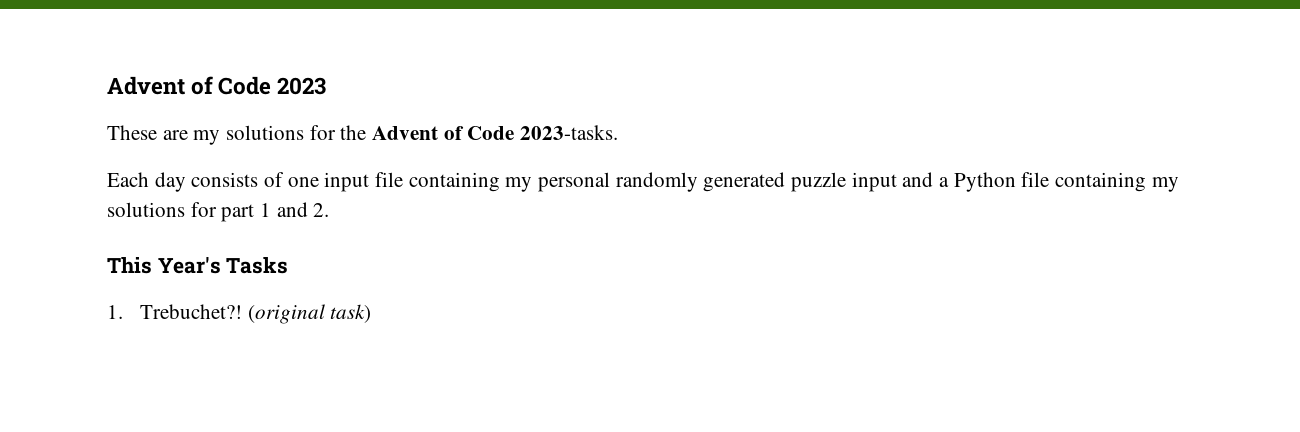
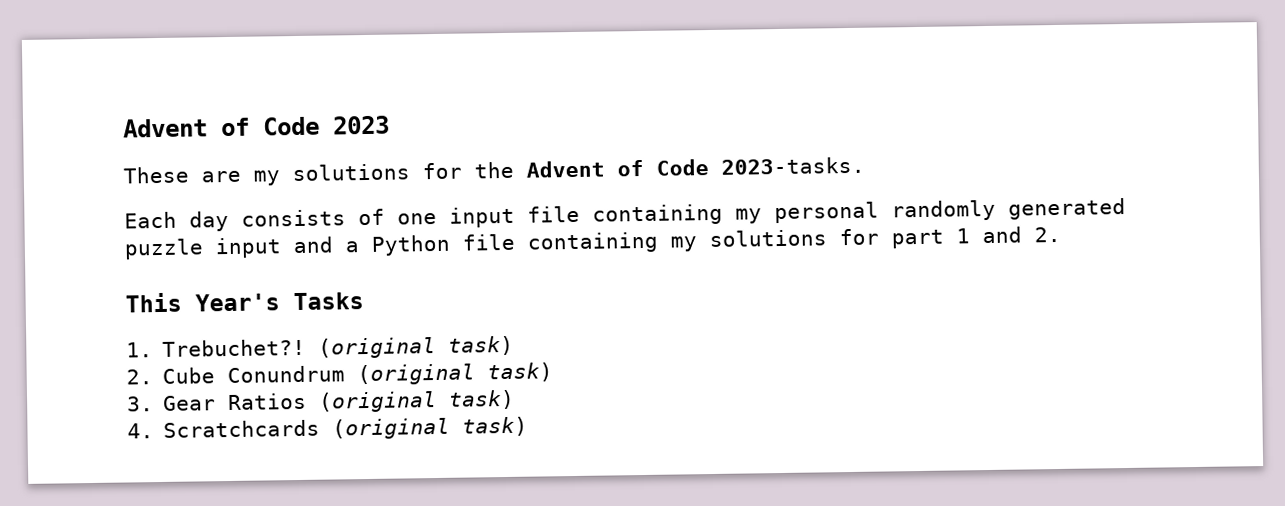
+ 2. Cube Conundrum (original task)
+ 3. Gear Ratios (original task)
+ 4. Scratchcards (original task)

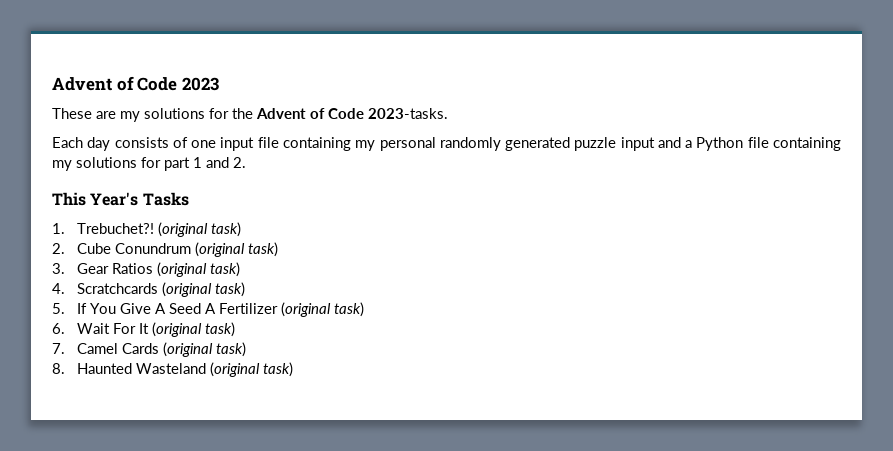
+ 5. If You Give A Seed A Fertilizer (original task)
+ 6. Wait For It (original task)
+ 7. Camel Cards (original task)
+ 8. Haunted Wasteland (original task)

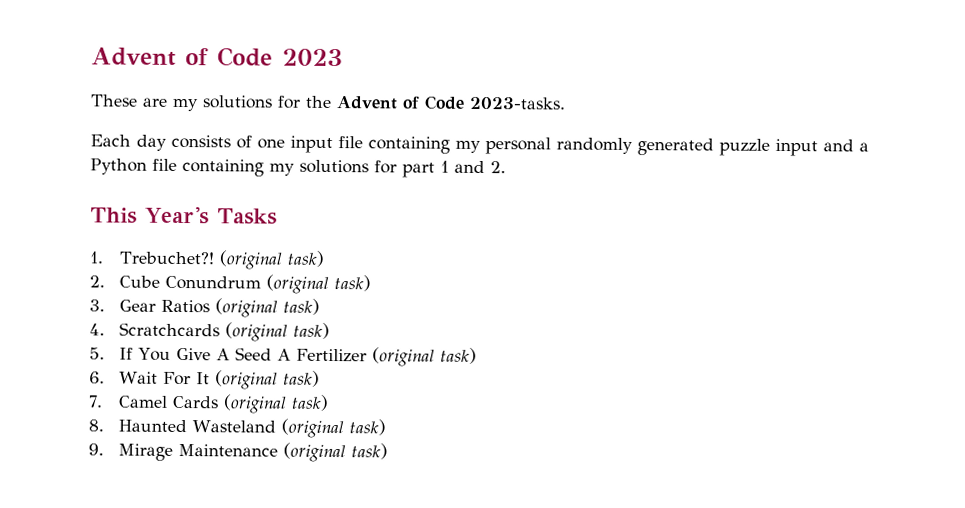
+ 9. Mirage Maintenance (original task)

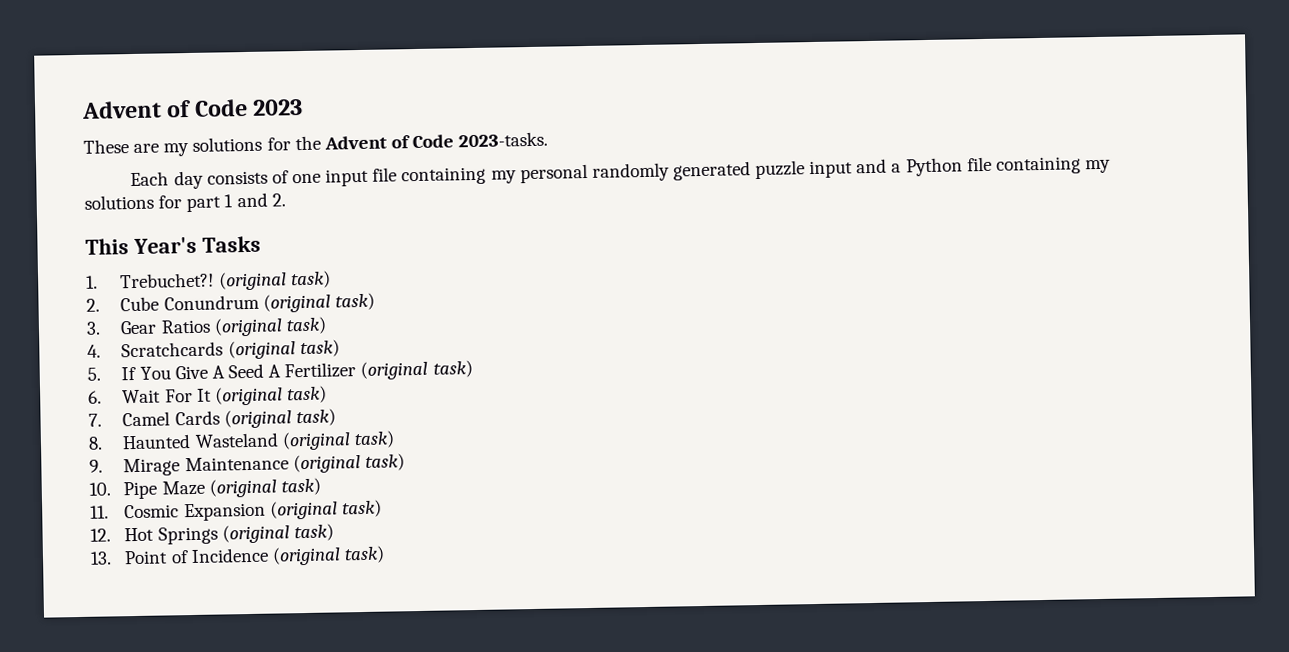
+ 10. Pipe Maze (original task)
+ 11. Cosmic Expansion (original task)
+ 12. Hot Springs (original task)
+ 13. Point of Incidence (original task)

